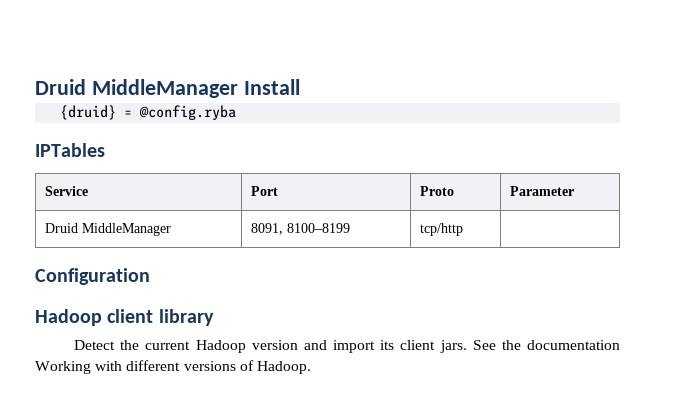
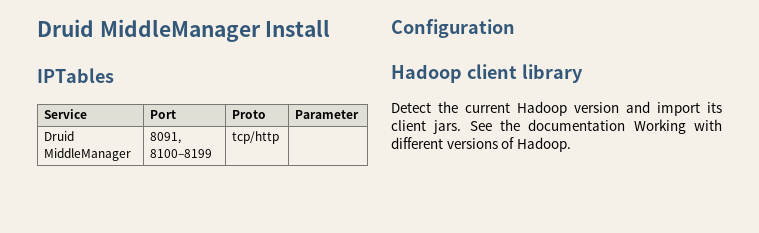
- {druid} = @config.ryba

